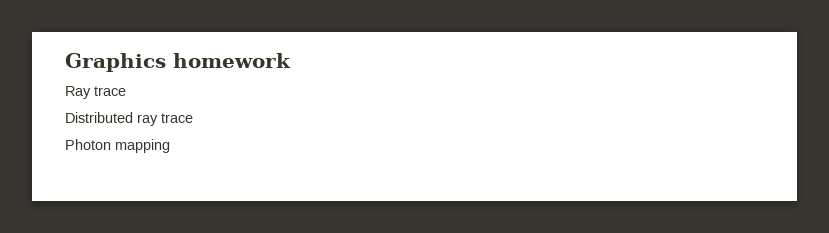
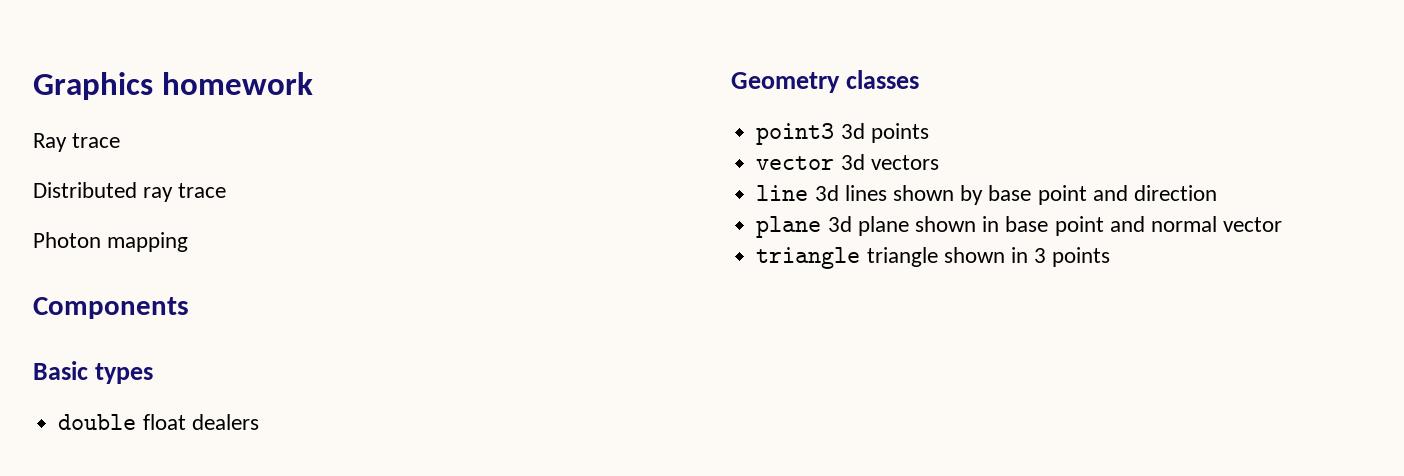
+ Components
+ Basic types
+ double float dealers
+ Geometry classes
+ point3 3d points
+ vector 3d vectors
+ line 3d lines shown by base point and direction
+ plane 3d plane shown in base point and normal vector
+ triangle triangle shown in 3 points

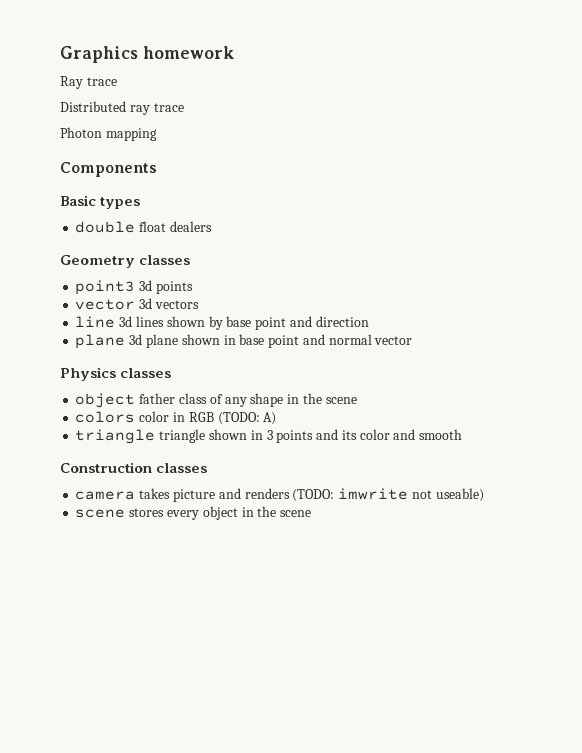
+ Physics classes
+ object father class of any shape in the scene
+ colors color in RGB (TODO: A)
- triangle triangle shown in 3 points
+ triangle triangle shown in 3 points and its color and smooth
+ Construction classes
+ camera takes picture and renders (TODO: imwrite not useable)
+ scene stores every object in the scene

